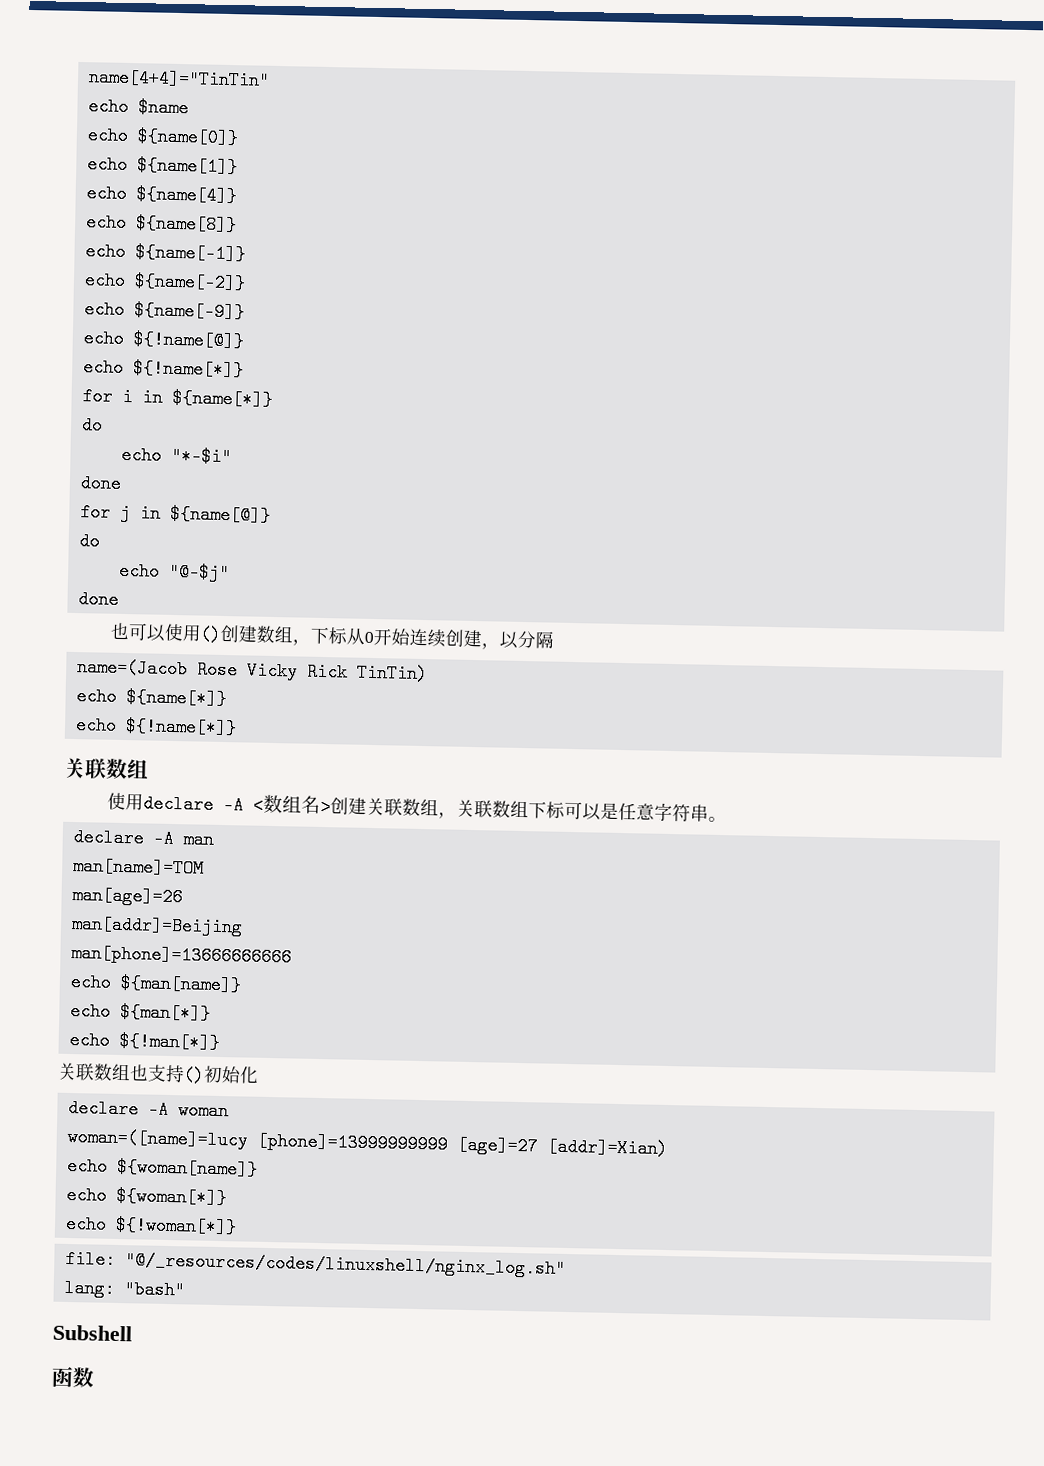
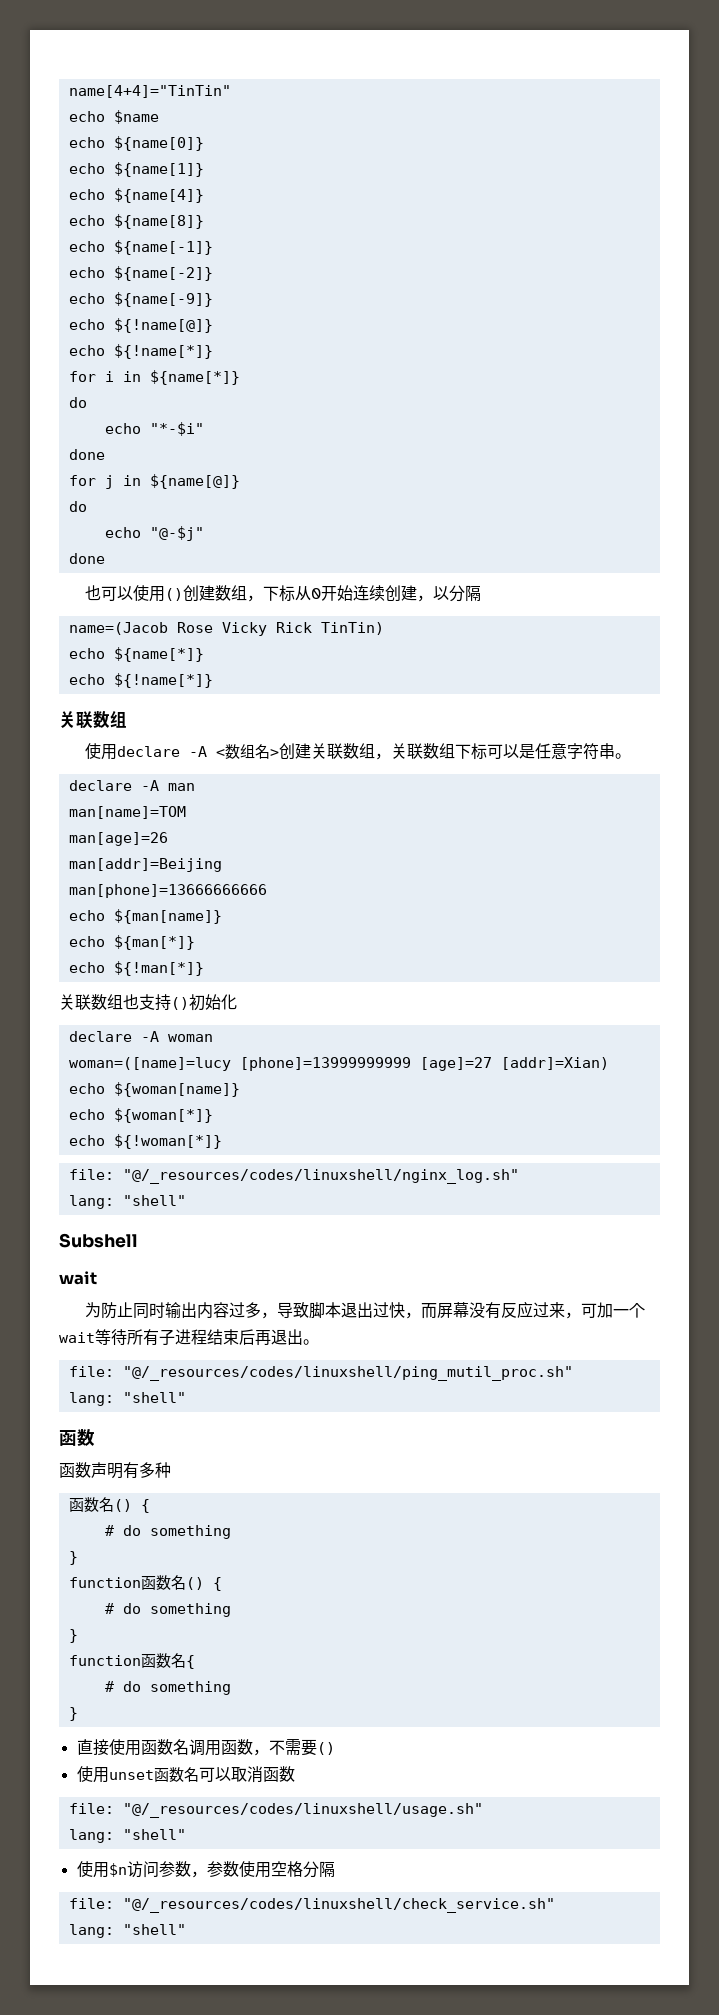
  file: "@/_resources/codes/linuxshell/nginx_log.sh"
- lang: "bash"
+ lang: "shell"
  Subshell
+ wait
+ 为防止同时输出内容过多，导致脚本退出过快，而屏幕没有反应过来，可加一个wait等待所有子进程结束后再退出。
+ file: "@/_resources/codes/linuxshell/ping_mutil_proc.sh"
+ lang: "shell"
  函数
+ 函数声明有多种
+ 函数名() {
+ # do something
+ }
+ function函数名() {
+ # do something
+ }
+ function函数名{
+ # do something
+ }
+ 直接使用函数名调用函数，不需要()
+ 使用unset函数名可以取消函数
+ file: "@/_resources/codes/linuxshell/usage.sh"
+ lang: "shell"
+ 使用$n访问参数，参数使用空格分隔
+ file: "@/_resources/codes/linuxshell/check_service.sh"
+ lang: "shell"

